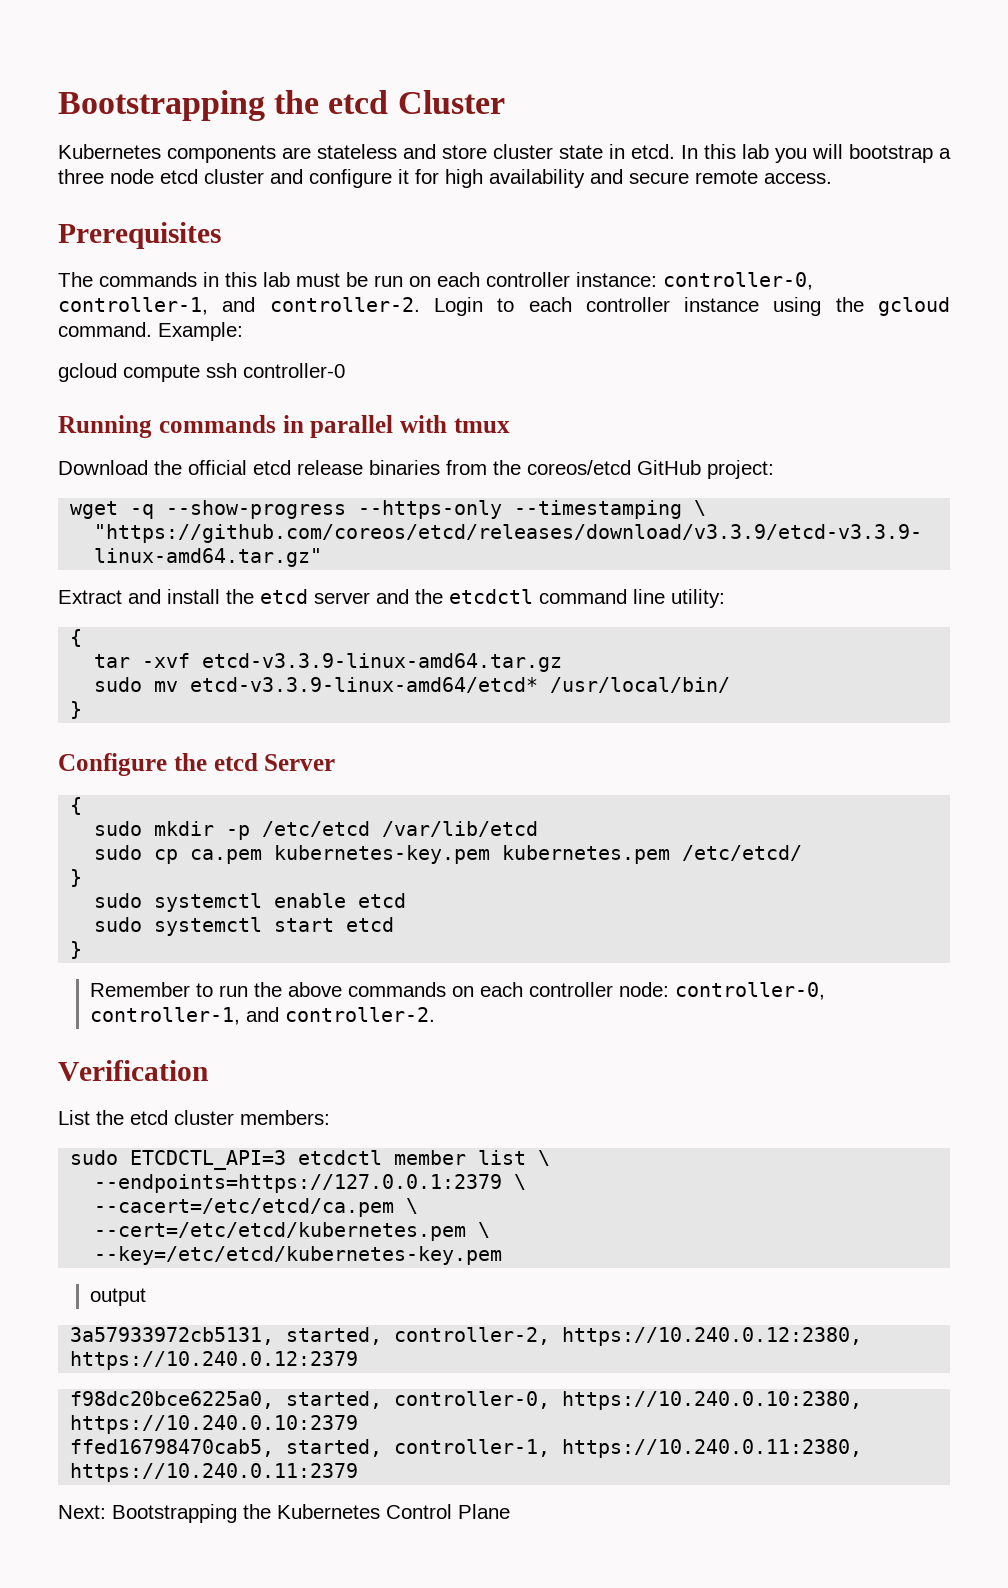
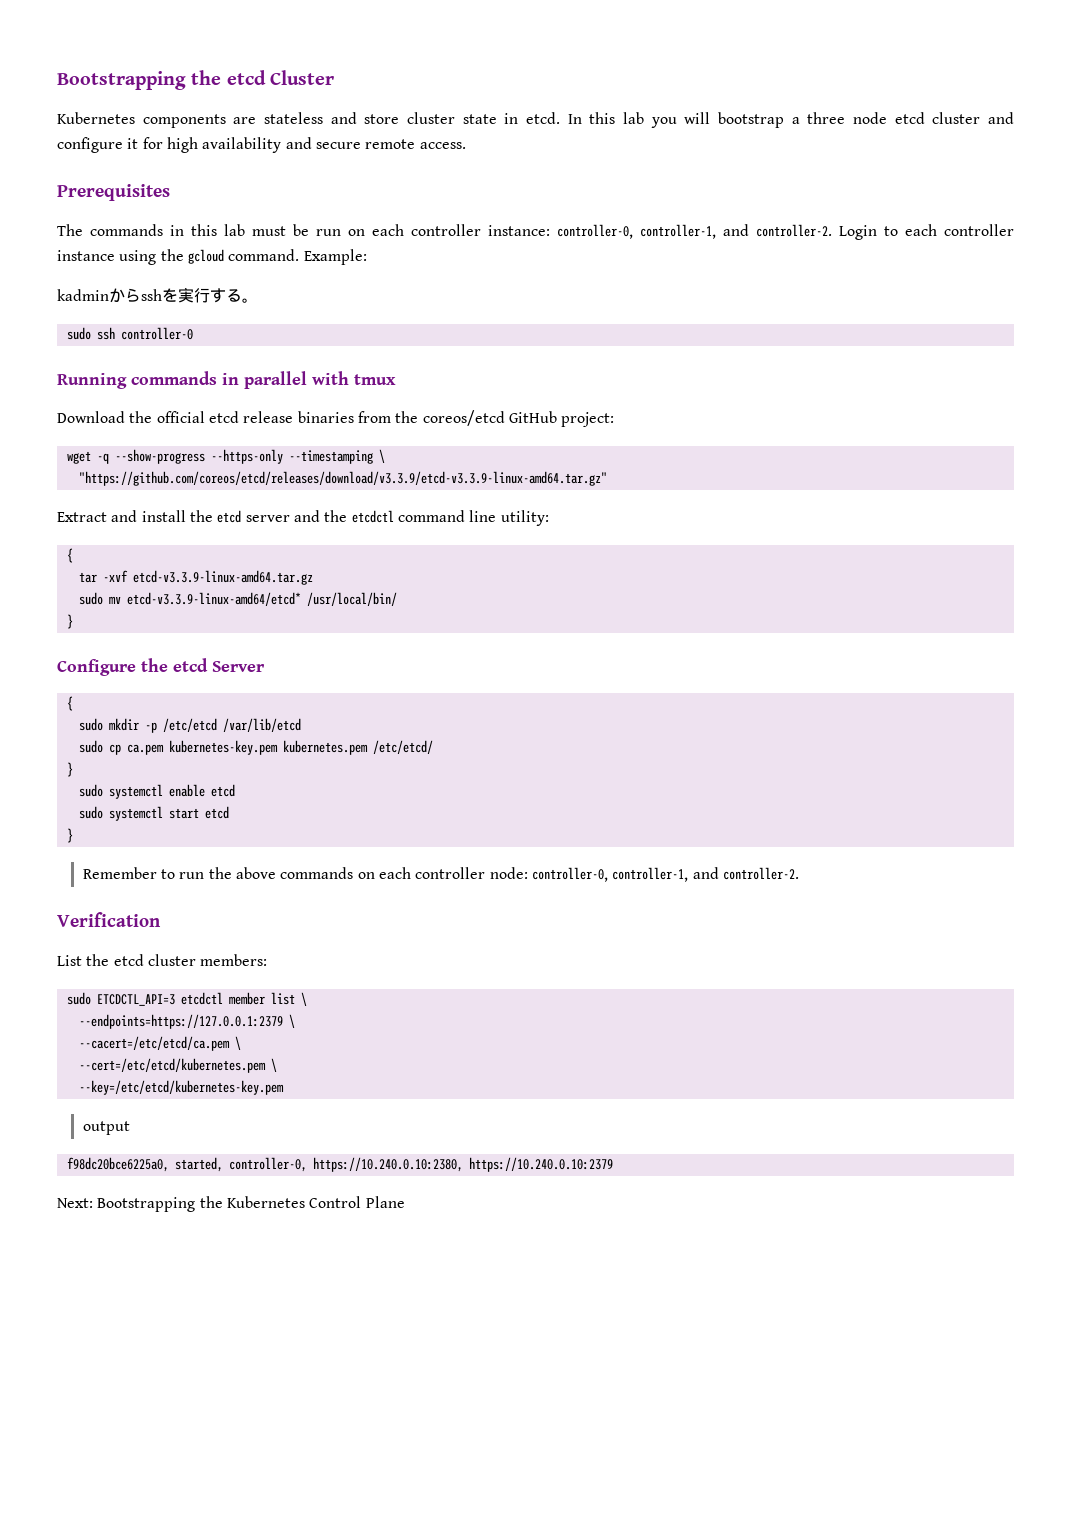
- gcloud compute ssh controller-0
+ kadminからsshを実行する。
+ sudo ssh controller-0
- 3a57933972cb5131, started, controller-2, https://10.240.0.12:2380, https://10.240.0.12:2379
- ffed16798470cab5, started, controller-1, https://10.240.0.11:2380, https://10.240.0.11:2379

